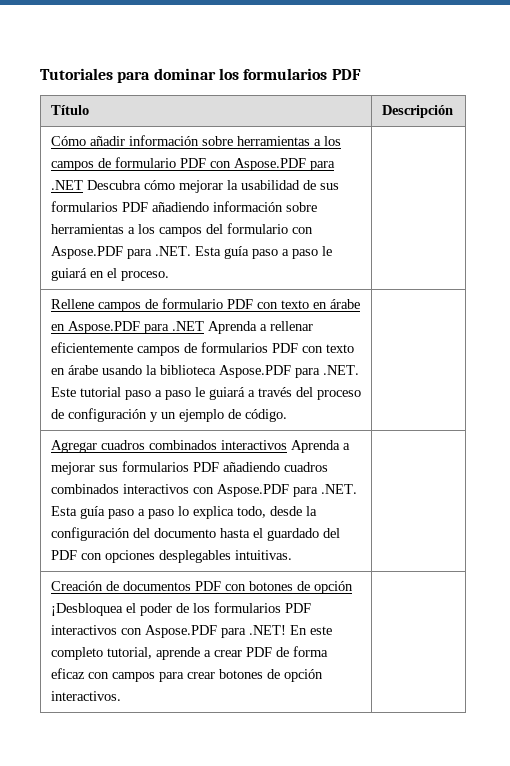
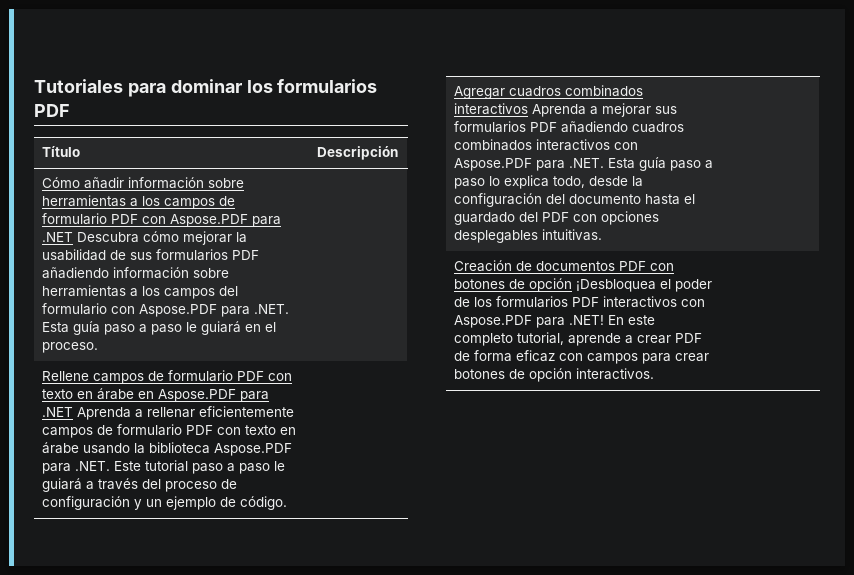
- Rellene campos de formulario PDF con texto en árabe en Aspose.PDF para .NET Aprenda a rellenar eficientemente campos de formularios PDF con texto en árabe usando la biblioteca Aspose.PDF para .NET. Este tutorial paso a paso le guiará a través del proceso de configuración y un ejemplo de código.
+ Rellene campos de formulario PDF con texto en árabe en Aspose.PDF para .NET Aprenda a rellenar eficientemente campos de formulario PDF con texto en árabe usando la biblioteca Aspose.PDF para .NET. Este tutorial paso a paso le guiará a través del proceso de configuración y un ejemplo de código.

